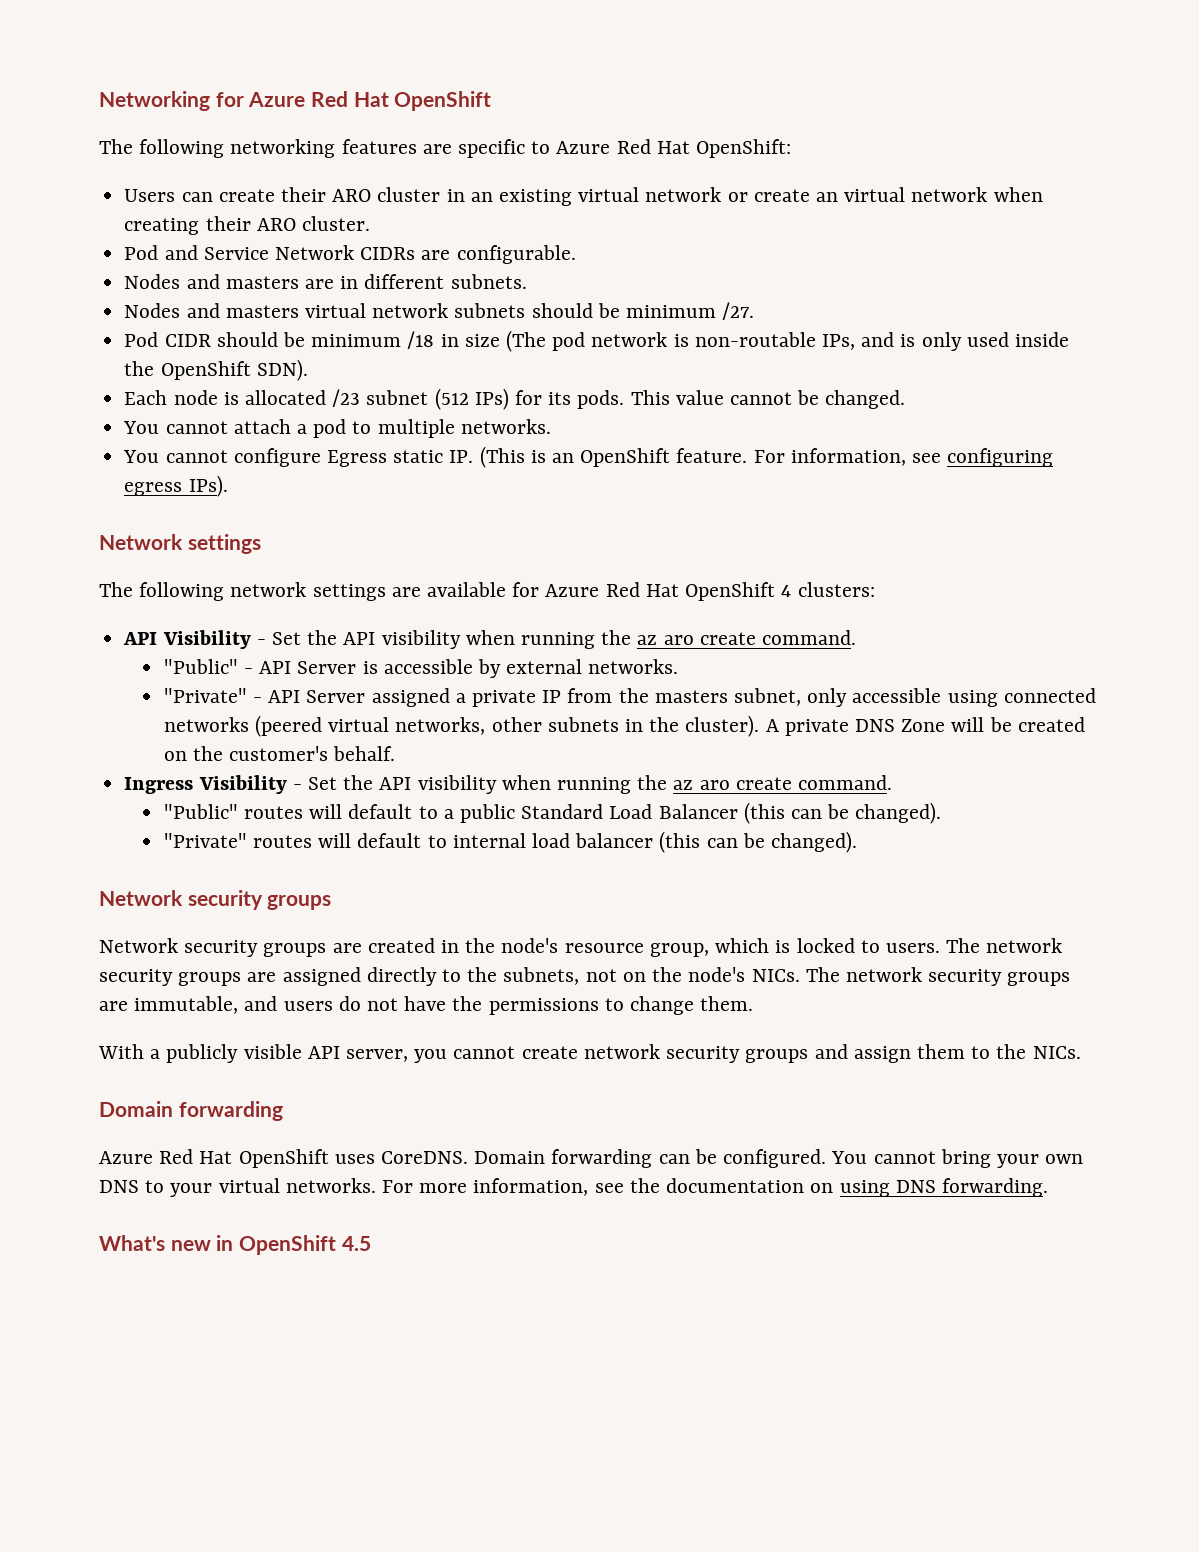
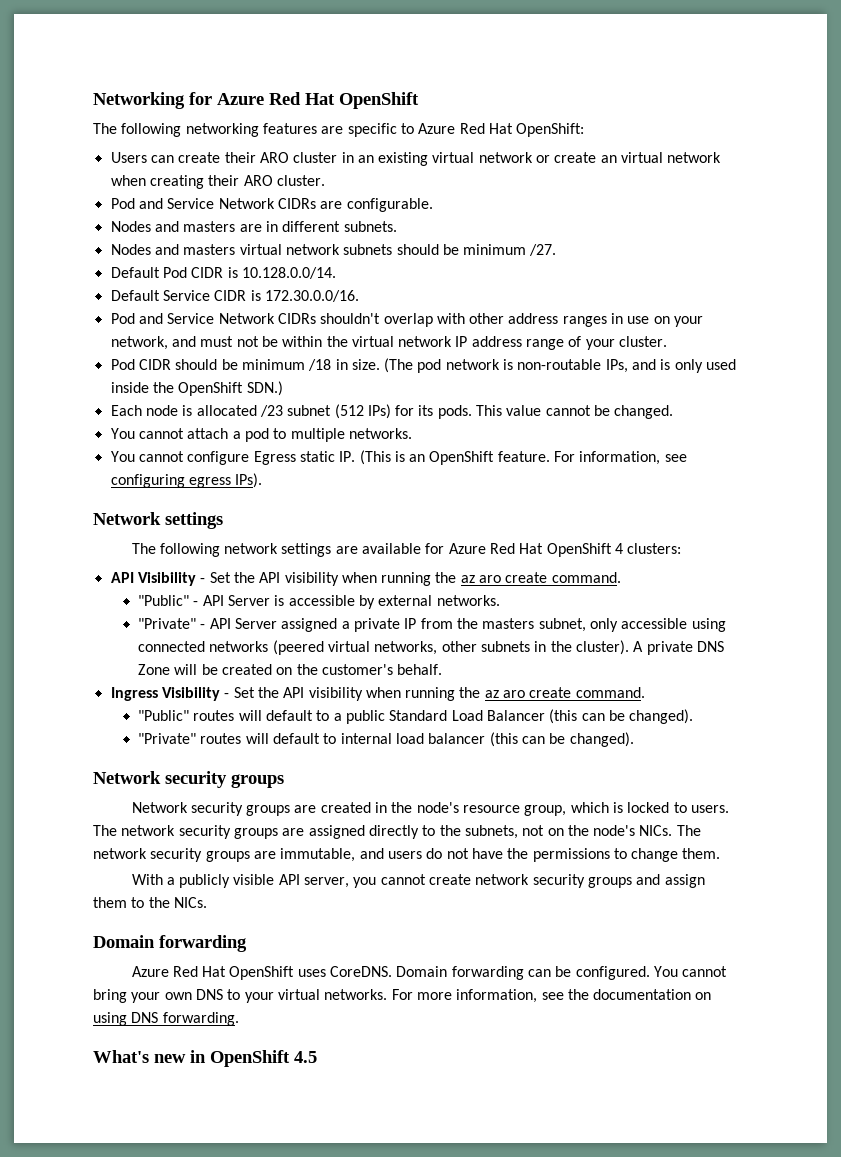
+ Default Pod CIDR is 10.128.0.0/14.
+ Default Service CIDR is 172.30.0.0/16.
+ Pod and Service Network CIDRs shouldn't overlap with other address ranges in use on your network, and must not be within the virtual network IP address range of your cluster.
- Pod CIDR should be minimum /18 in size (The pod network is non-routable IPs, and is only used inside the OpenShift SDN).
+ Pod CIDR should be minimum /18 in size. (The pod network is non-routable IPs, and is only used inside the OpenShift SDN.)

